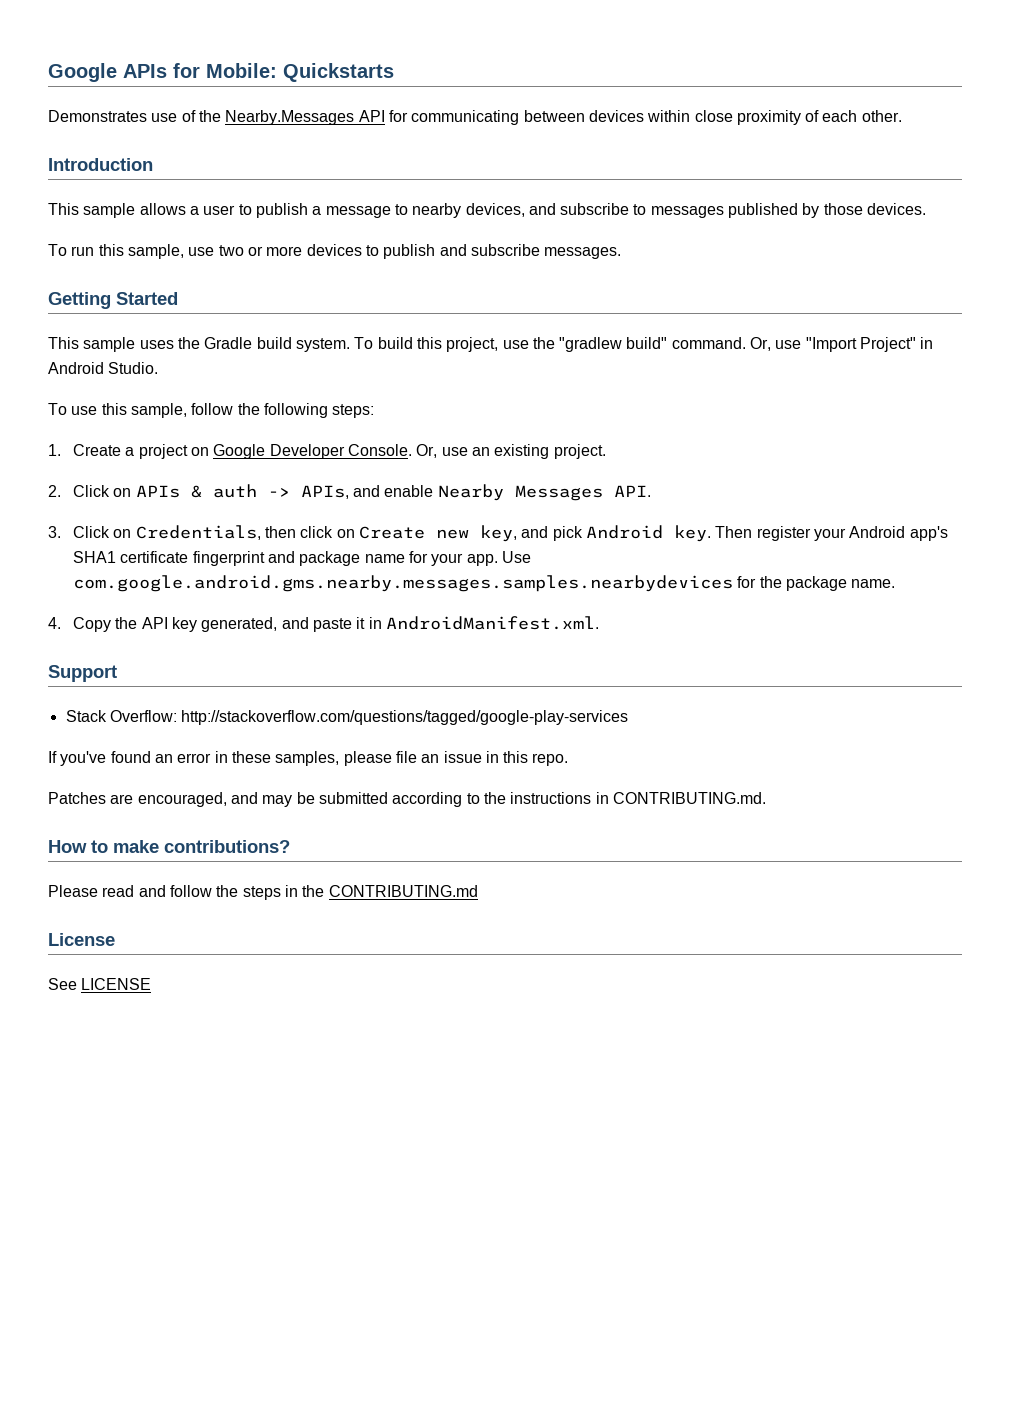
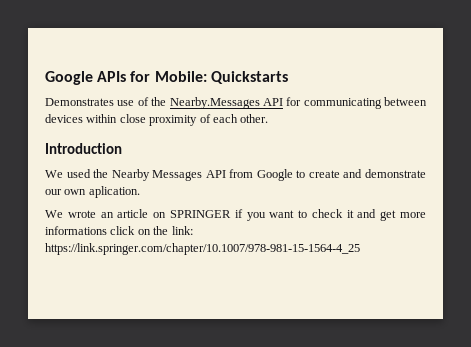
- This sample allows a user to publish a message to nearby devices, and subscribe to messages published by those devices.
- To run this sample, use two or more devices to publish and subscribe messages.
- Getting Started
- This sample uses the Gradle build system. To build this project, use the "gradlew build" command. Or, use "Import Project" in Android Studio.
- To use this sample, follow the following steps:
- 1. Create a project on Google Developer Console. Or, use an existing project.
- 2. Click on APIs & auth -> APIs, and enable Nearby Messages API.
- 3. Click on Credentials, then click on Create new key, and pick Android key. Then register your Android app's SHA1 certificate fingerprint and package name for your app. Use com.google.android.gms.nearby.messages.samples.nearbydevices for the package name.
- 4. Copy the API key generated, and paste it in AndroidManifest.xml.
- Support
- Stack Overflow: http://stackoverflow.com/questions/tagged/google-play-services
- If you've found an error in these samples, please file an issue in this repo.
- Patches are encouraged, and may be submitted according to the instructions in CONTRIBUTING.md.
- How to make contributions?
- Please read and follow the steps in the CONTRIBUTING.md
- License
- See LICENSE
+ We used the Nearby Messages API from Google to create and demonstrate our own aplication.
+ We wrote an article on SPRINGER if you want to check it and get more informations click on the link: https://link.springer.com/chapter/10.1007/978-981-15-1564-4_25

